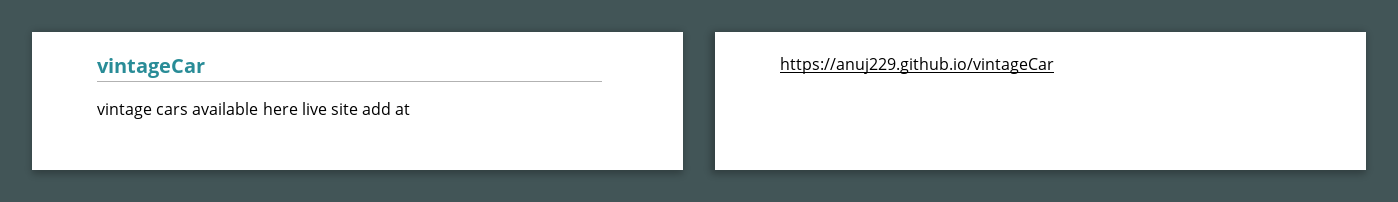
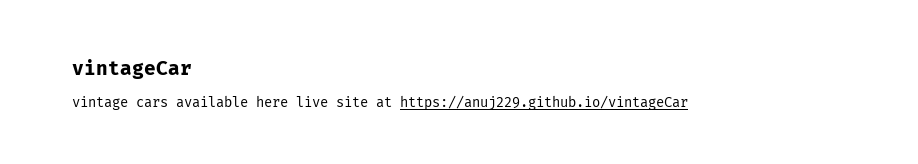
- vintage cars available here live site add at https://anuj229.github.io/vintageCar
+ vintage cars available here live site at https://anuj229.github.io/vintageCar

